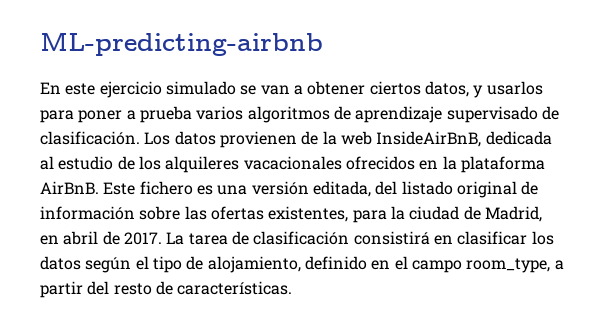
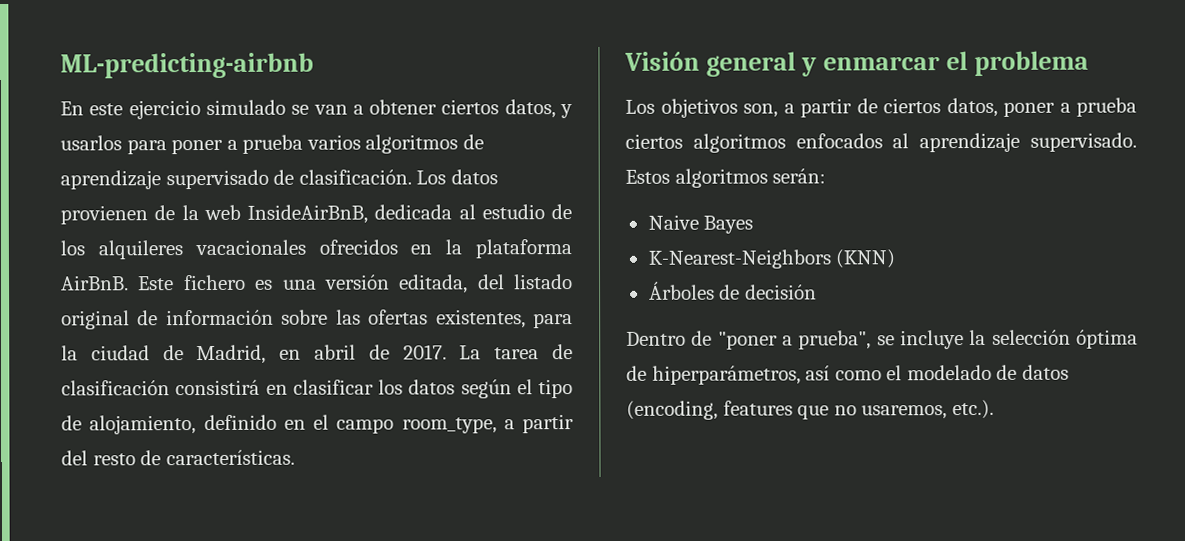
+ Visión general y enmarcar el problema
+ Los objetivos son, a partir de ciertos datos, poner a prueba ciertos algoritmos enfocados al aprendizaje supervisado. Estos algoritmos serán:
+ Naive Bayes
+ K-Nearest-Neighbors (KNN)
+ Árboles de decisión
+ Dentro de "poner a prueba", se incluye la selección óptima de hiperparámetros, así como el modelado de datos (encoding, features que no usaremos, etc.).

